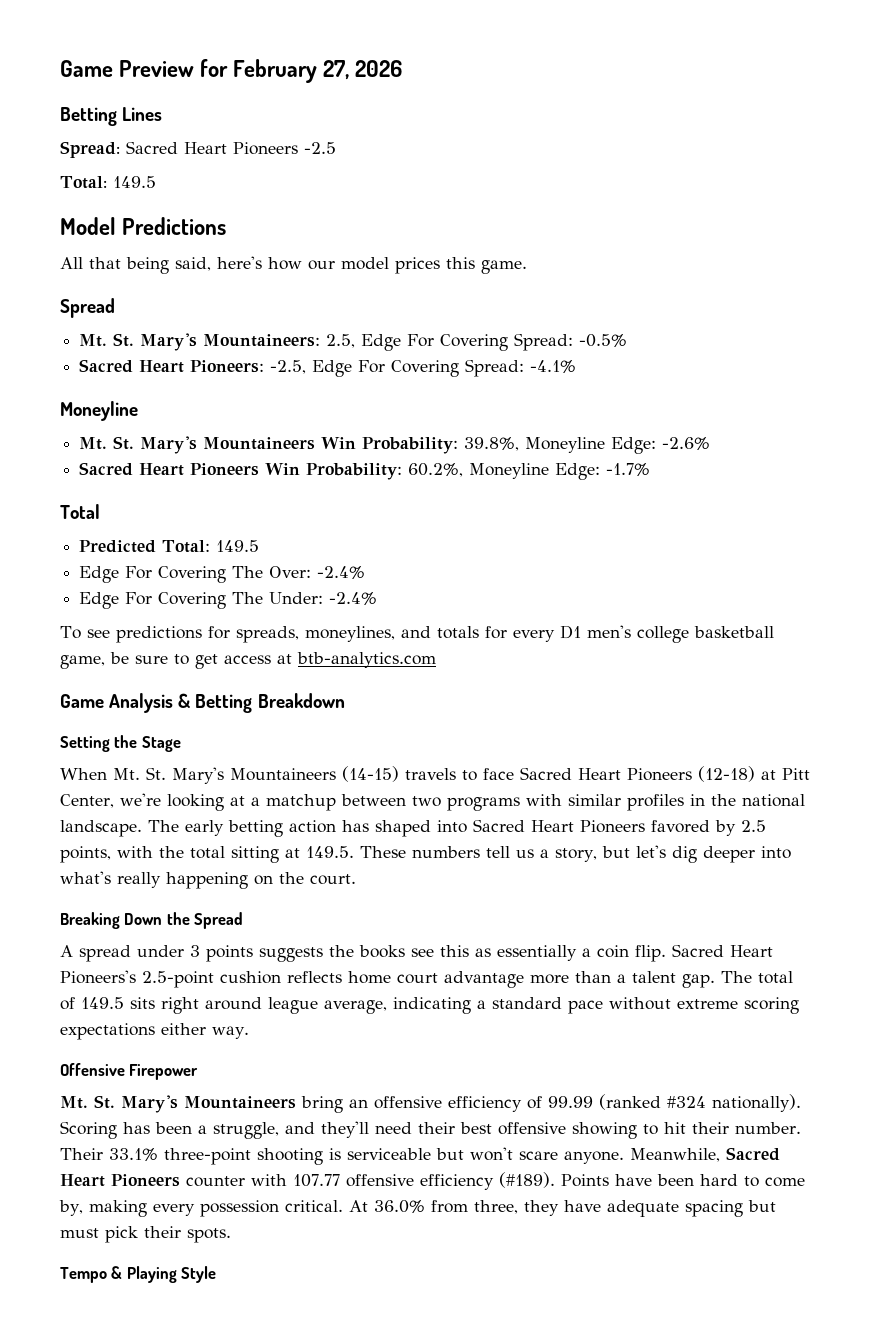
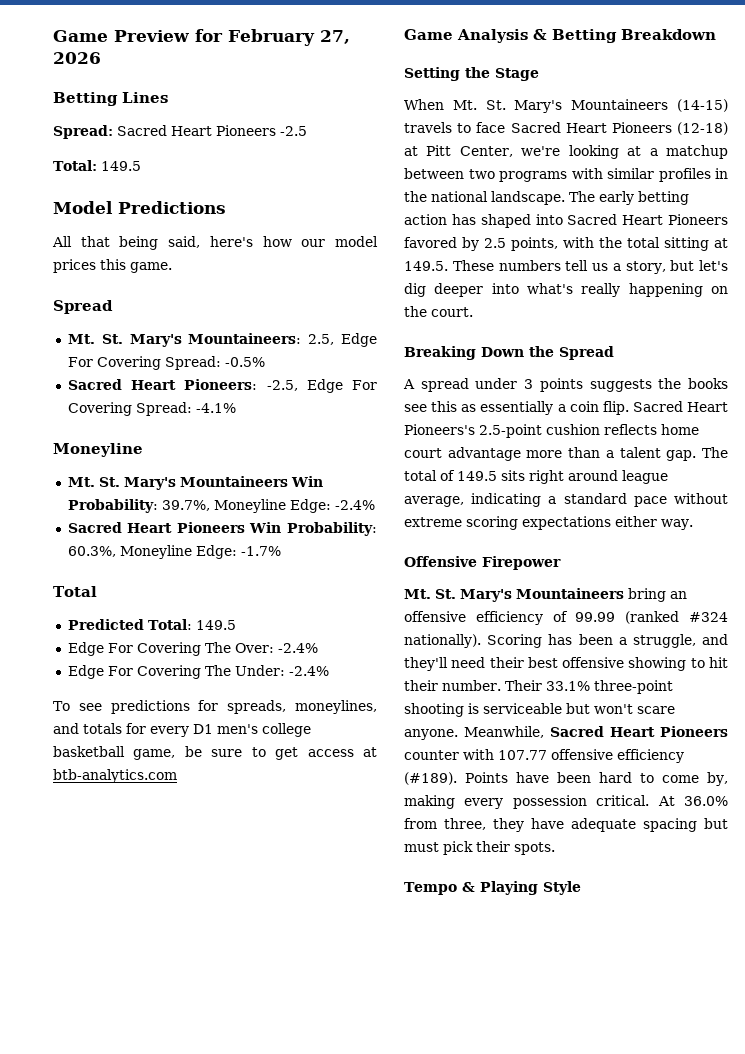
- Mt. St. Mary's Mountaineers Win Probability: 39.8%, Moneyline Edge: -2.6%
+ Mt. St. Mary's Mountaineers Win Probability: 39.7%, Moneyline Edge: -2.4%
- Sacred Heart Pioneers Win Probability: 60.2%, Moneyline Edge: -1.7%
+ Sacred Heart Pioneers Win Probability: 60.3%, Moneyline Edge: -1.7%

